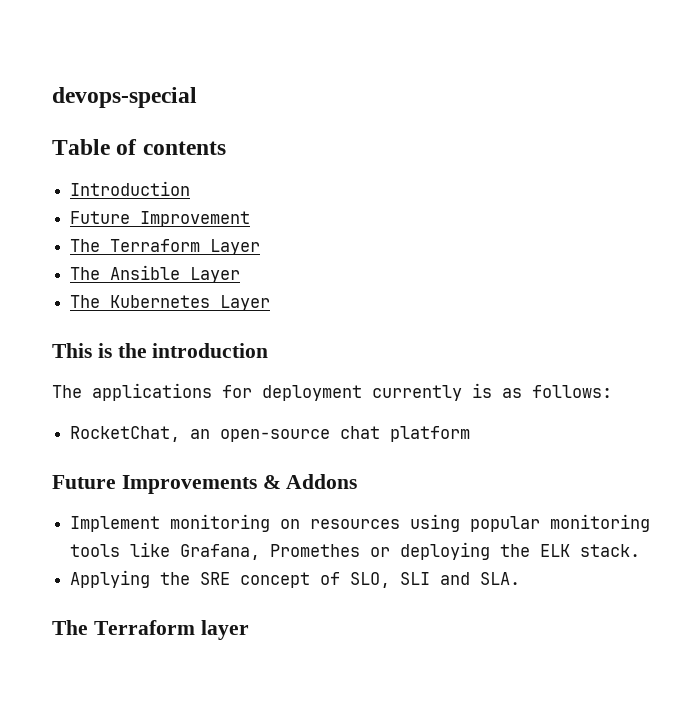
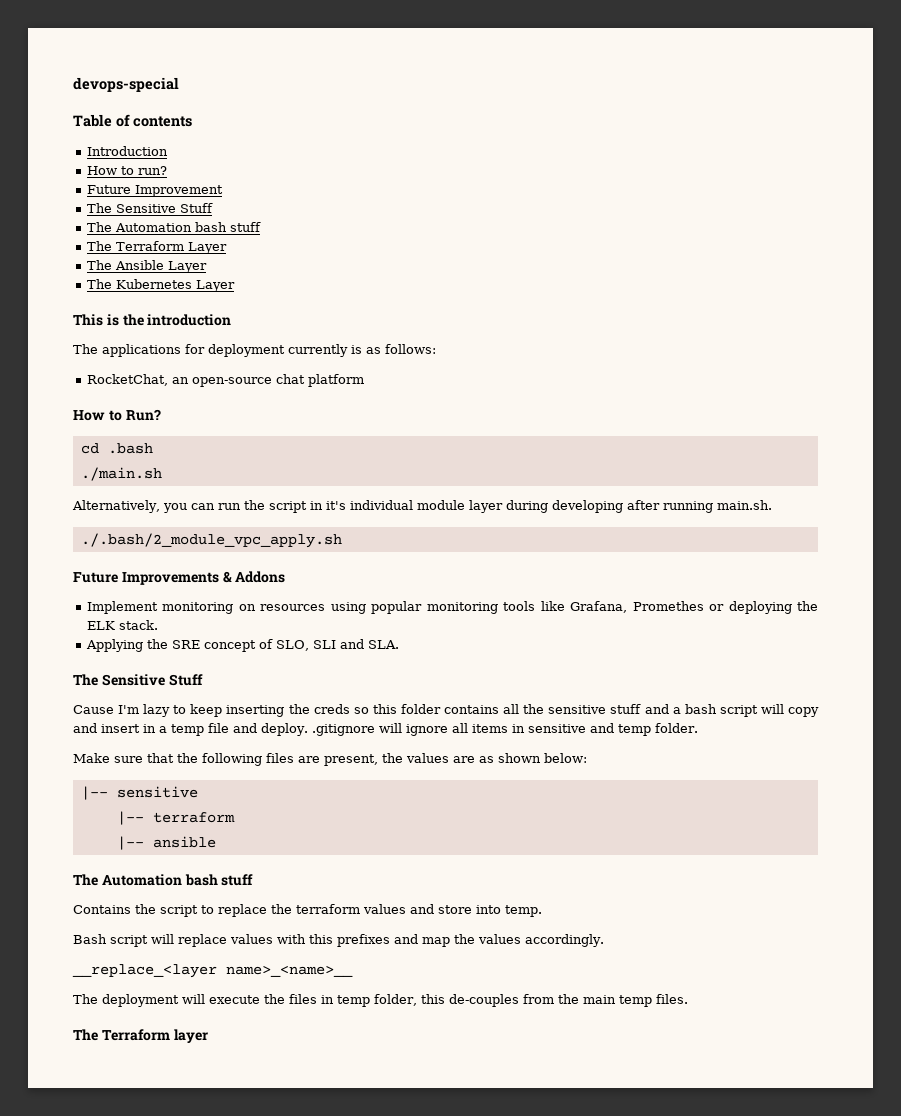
+ How to run?
  Future Improvement
+ The Sensitive Stuff
+ The Automation bash stuff
+ How to Run?
+ cd .bash
+ ./main.sh
+ Alternatively, you can run the script in it's individual module layer during developing after running main.sh.
+ ./.bash/2_module_vpc_apply.sh
  Applying the SRE concept of SLO, SLI and SLA.
+ The Sensitive Stuff
+ Cause I'm lazy to keep inserting the creds so this folder contains all the sensitive stuff and a bash script will copy and insert in a temp file and deploy. .gitignore will ignore all items in sensitive and temp folder.
+ Make sure that the following files are present, the values are as shown below:
+ |-- sensitive
+ |-- terraform
+ |-- ansible
+ The Automation bash stuff
+ Contains the script to replace the terraform values and store into temp.
+ Bash script will replace values with this prefixes and map the values accordingly.
+ __replace_<layer name>_<name>__
+ The deployment will execute the files in temp folder, this de-couples from the main temp files.

